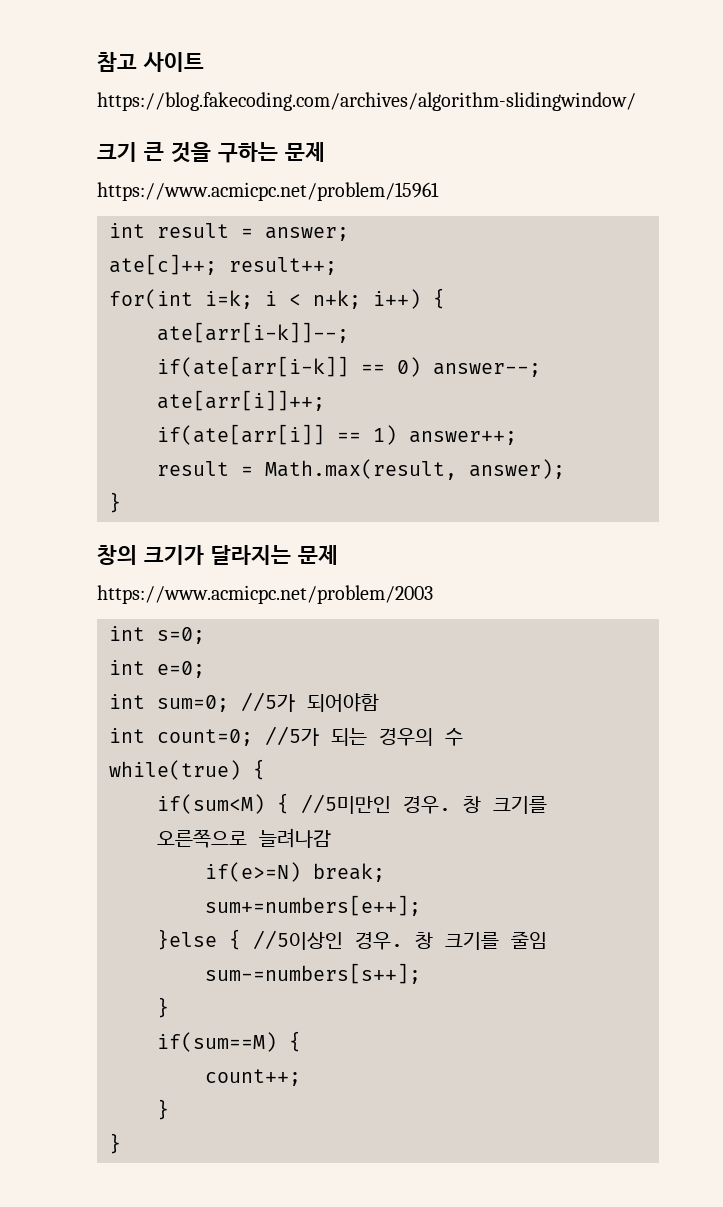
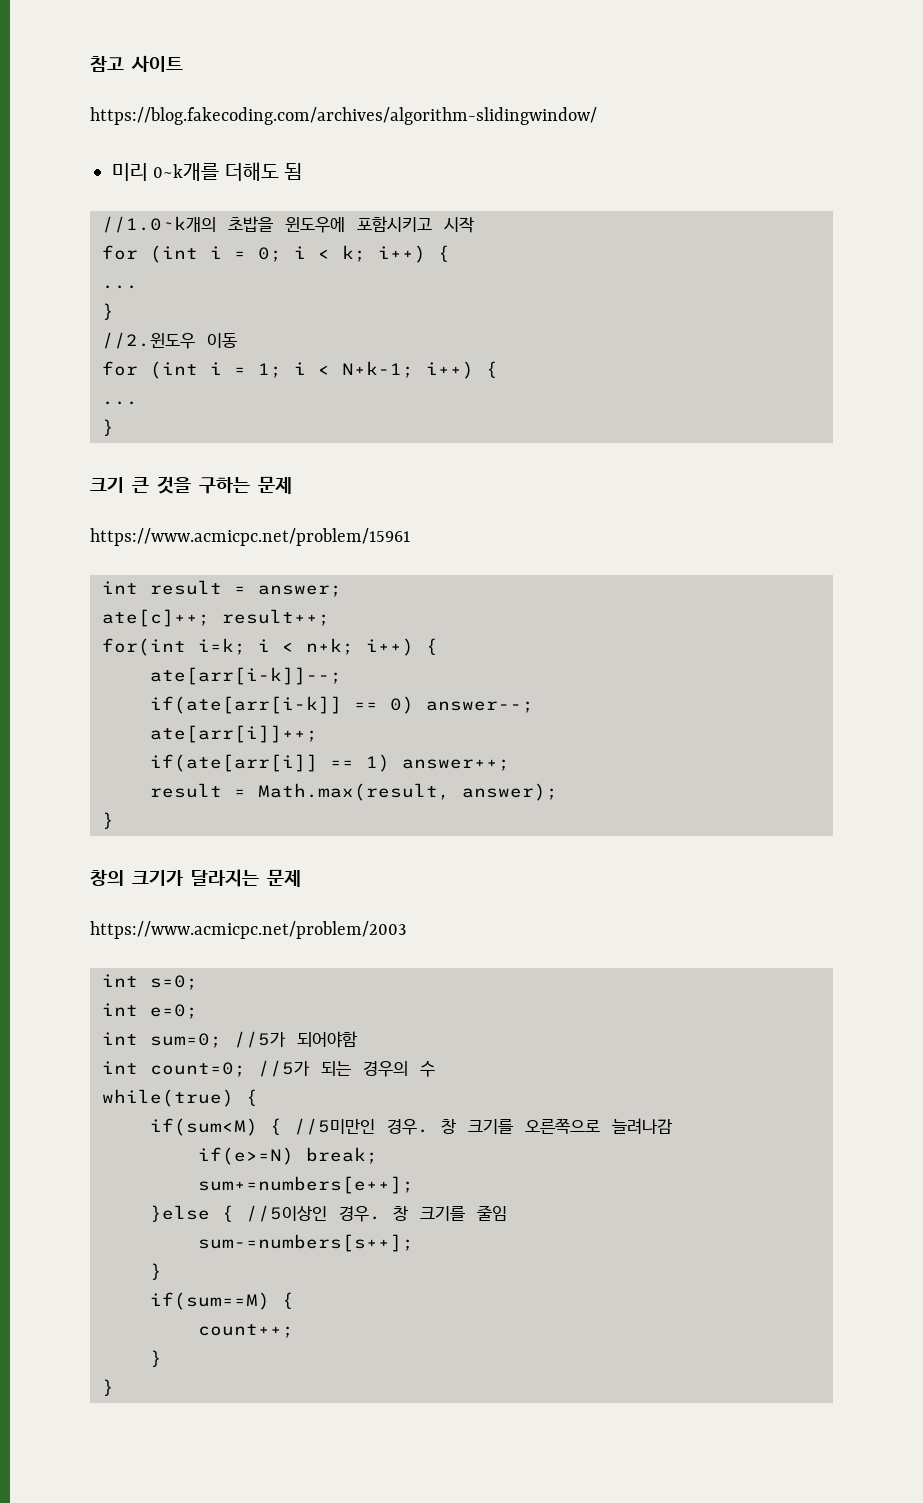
+ 미리 0~k개를 더해도 됨
+ //1.0~k개의 초밥을 윈도우에 포함시키고 시작
+ for (int i = 0; i < k; i++) {
+ ...
+ }
+ //2.윈도우 이동
+ for (int i = 1; i < N+k-1; i++) {
+ ...
+ }

